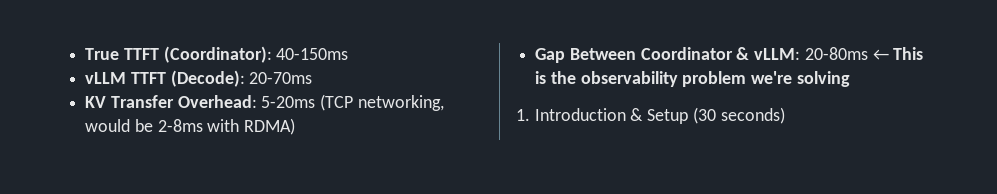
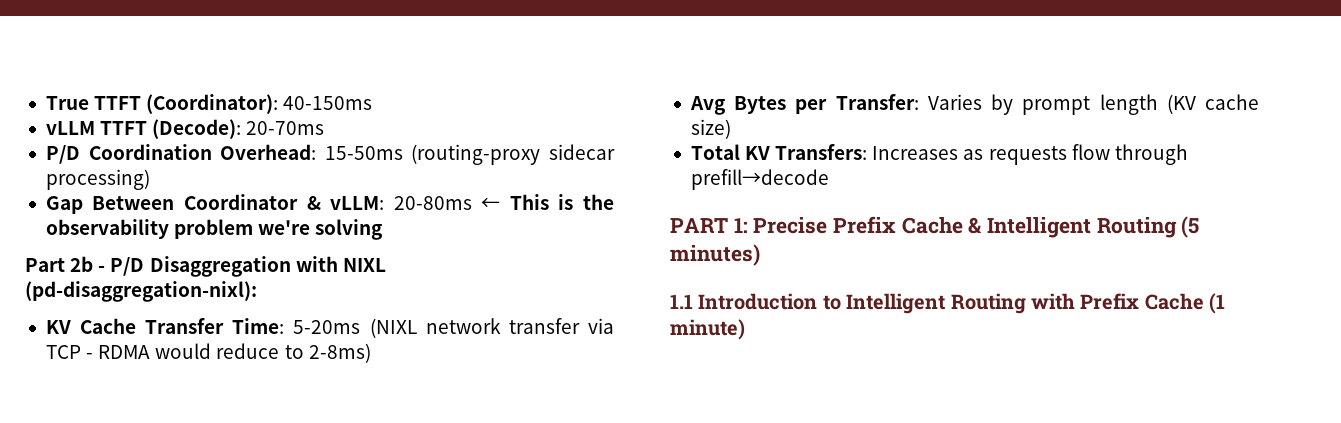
- KV Transfer Overhead: 5-20ms (TCP networking, would be 2-8ms with RDMA)
+ P/D Coordination Overhead: 15-50ms (routing-proxy sidecar processing)
- 1. Introduction & Setup (30 seconds)
+ Part 2b - P/D Disaggregation with NIXL (pd-disaggregation-nixl):
+ KV Cache Transfer Time: 5-20ms (NIXL network transfer via TCP - RDMA would reduce to 2-8ms)
+ Avg Bytes per Transfer: Varies by prompt length (KV cache size)
+ Total KV Transfers: Increases as requests flow through prefill→decode
+ PART 1: Precise Prefix Cache & Intelligent Routing (5 minutes)
+ 1.1 Introduction to Intelligent Routing with Prefix Cache (1 minute)

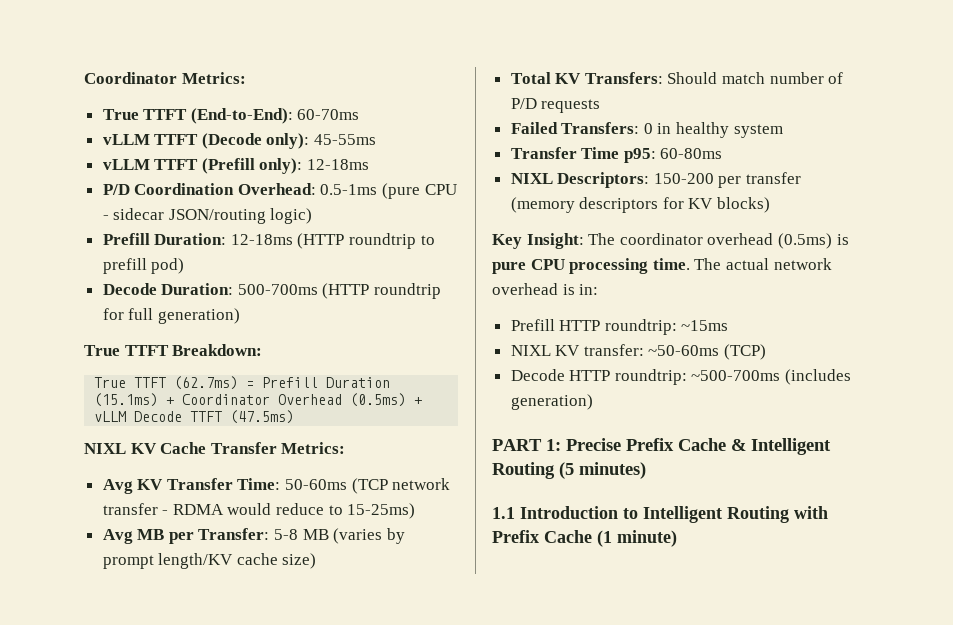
- True TTFT (Coordinator): 40-150ms
- vLLM TTFT (Decode): 20-70ms
- P/D Coordination Overhead: 15-50ms (routing-proxy sidecar processing)
- Gap Between Coordinator & vLLM: 20-80ms ← This is the observability problem we're solving
- Part 2b - P/D Disaggregation with NIXL (pd-disaggregation-nixl):
- KV Cache Transfer Time: 5-20ms (NIXL network transfer via TCP - RDMA would reduce to 2-8ms)
- Avg Bytes per Transfer: Varies by prompt length (KV cache size)
+ Coordinator Metrics:
+ True TTFT (End-to-End): 60-70ms
+ vLLM TTFT (Decode only): 45-55ms
+ vLLM TTFT (Prefill only): 12-18ms
+ P/D Coordination Overhead: 0.5-1ms (pure CPU - sidecar JSON/routing logic)
+ Prefill Duration: 12-18ms (HTTP roundtrip to prefill pod)
+ Decode Duration: 500-700ms (HTTP roundtrip for full generation)
+ True TTFT Breakdown:
+ True TTFT (62.7ms) = Prefill Duration (15.1ms) + Coordinator Overhead (0.5ms) + vLLM Decode TTFT (47.5ms)
+ NIXL KV Cache Transfer Metrics:
+ Avg KV Transfer Time: 50-60ms (TCP network transfer - RDMA would reduce to 15-25ms)
+ Avg MB per Transfer: 5-8 MB (varies by prompt length/KV cache size)
- Total KV Transfers: Increases as requests flow through prefill→decode
+ Total KV Transfers: Should match number of P/D requests
+ Failed Transfers: 0 in healthy system
+ Transfer Time p95: 60-80ms
+ NIXL Descriptors: 150-200 per transfer (memory descriptors for KV blocks)
+ Key Insight: The coordinator overhead (0.5ms) is pure CPU processing time. The actual network overhead is in:
+ Prefill HTTP roundtrip: ~15ms
+ NIXL KV transfer: ~50-60ms (TCP)
+ Decode HTTP roundtrip: ~500-700ms (includes generation)

